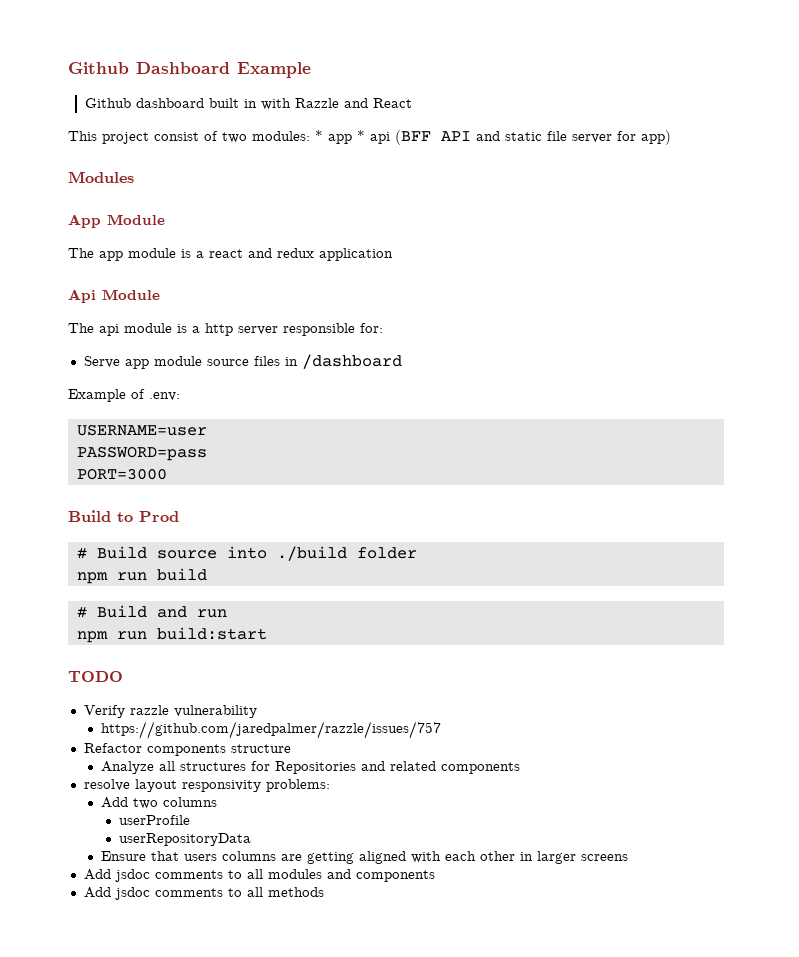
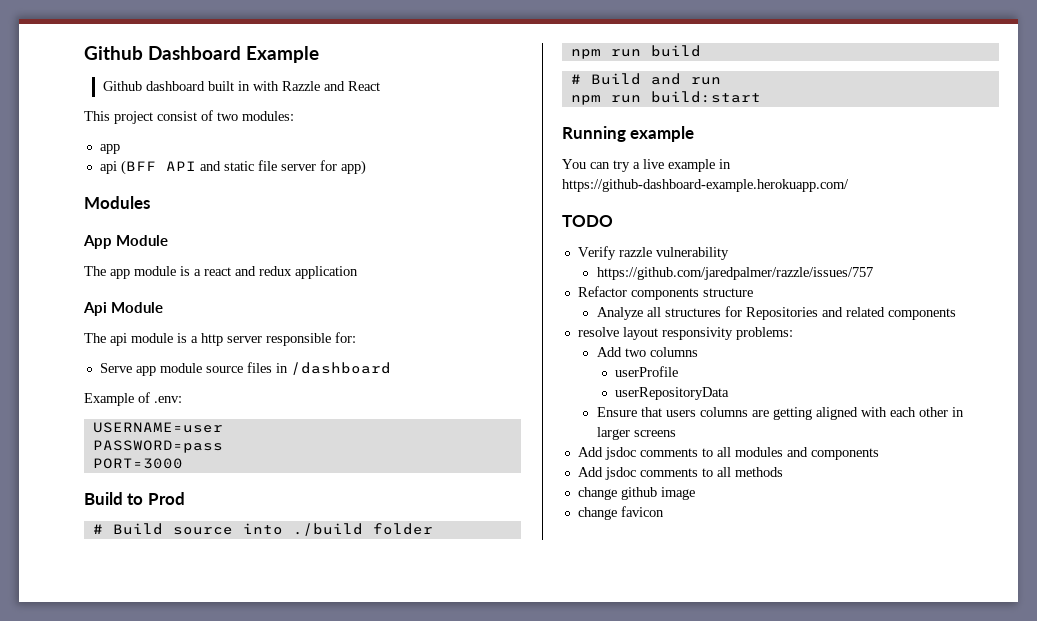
- This project consist of two modules: * app * api (BFF API and static file server for app)
+ This project consist of two modules:
+ app
+ api (BFF API and static file server for app)
+ Running example
+ You can try a live example in https://github-dashboard-example.herokuapp.com/
+ change github image
+ change favicon

